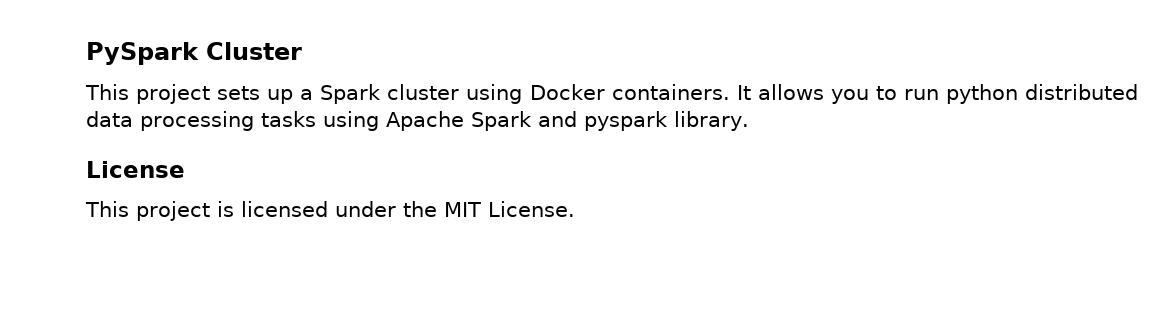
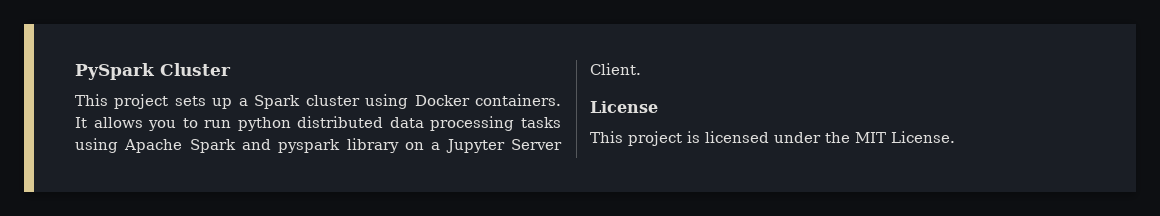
- It allows you to run python distributed data processing tasks using Apache Spark and pyspark library.
+ It allows you to run python distributed data processing tasks using Apache Spark and pyspark library on a Jupyter Server Client.

